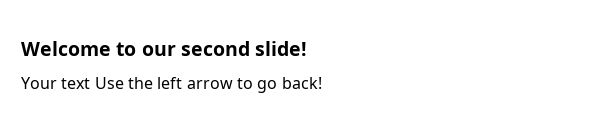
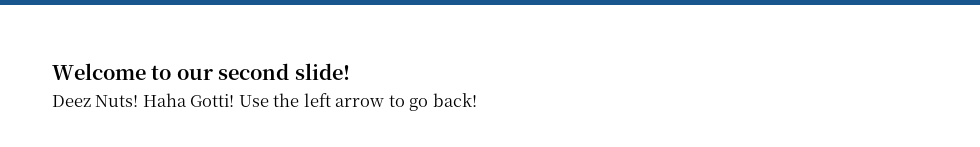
- Your text Use the left arrow to go back!
+ Deez Nuts! Haha Gotti! Use the left arrow to go back!

